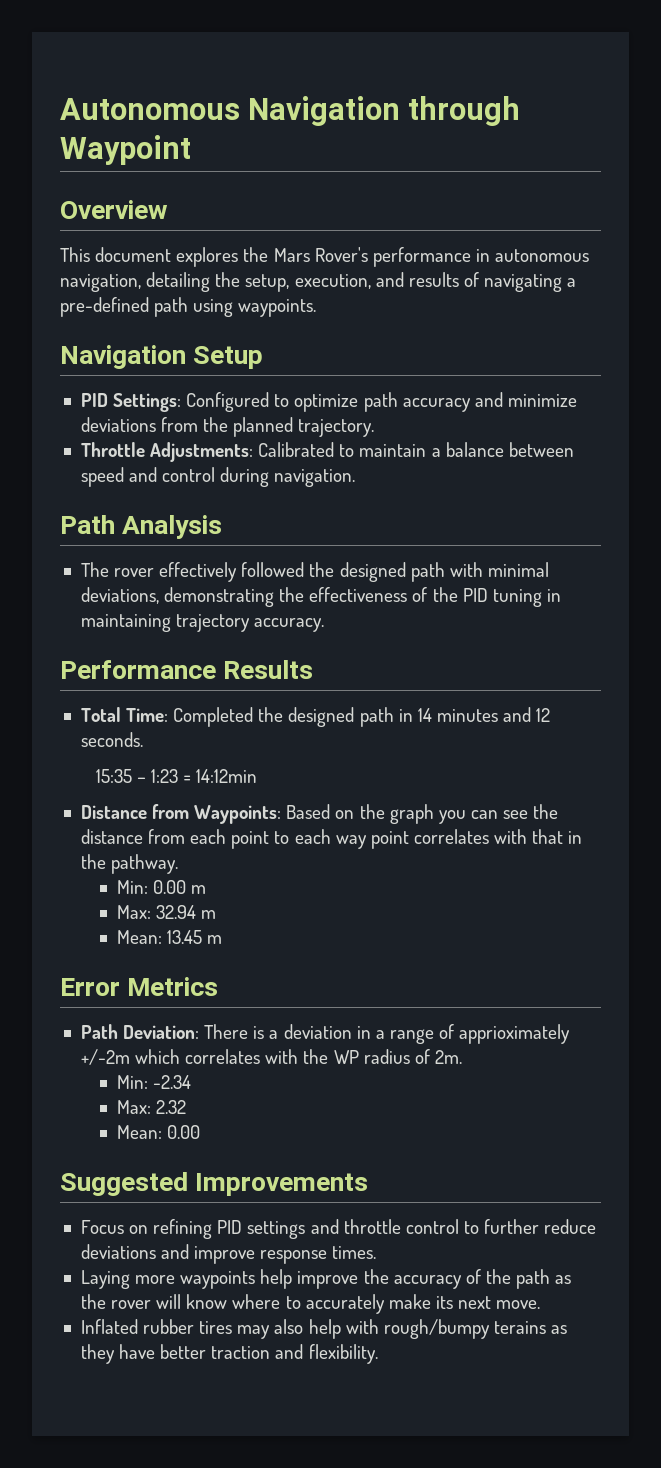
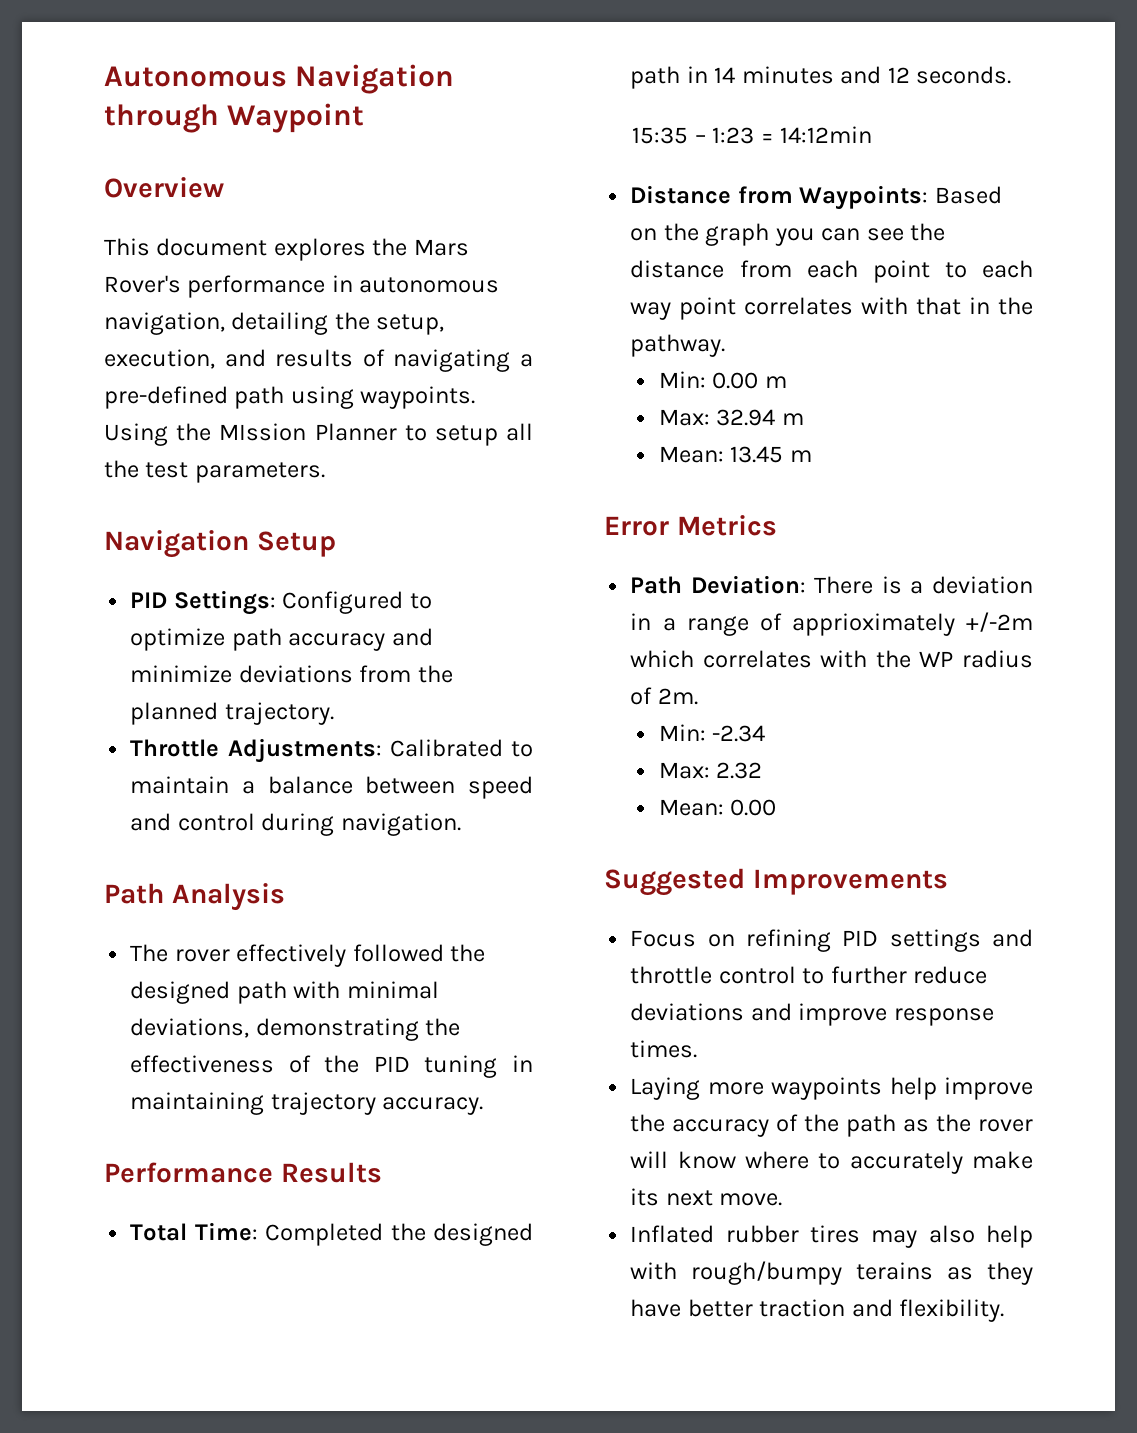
+ Using the MIssion Planner to setup all the test parameters.

